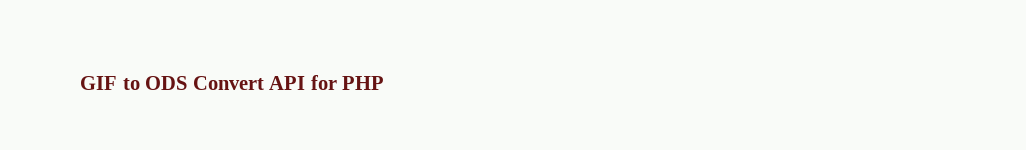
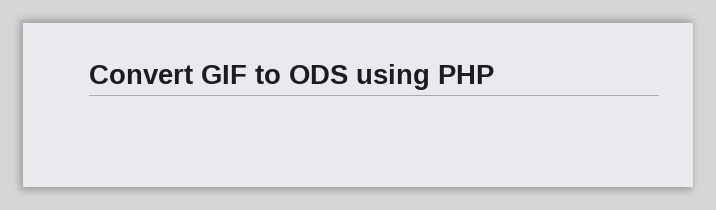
- GIF to ODS Convert API for PHP
+ Convert GIF to ODS using PHP

